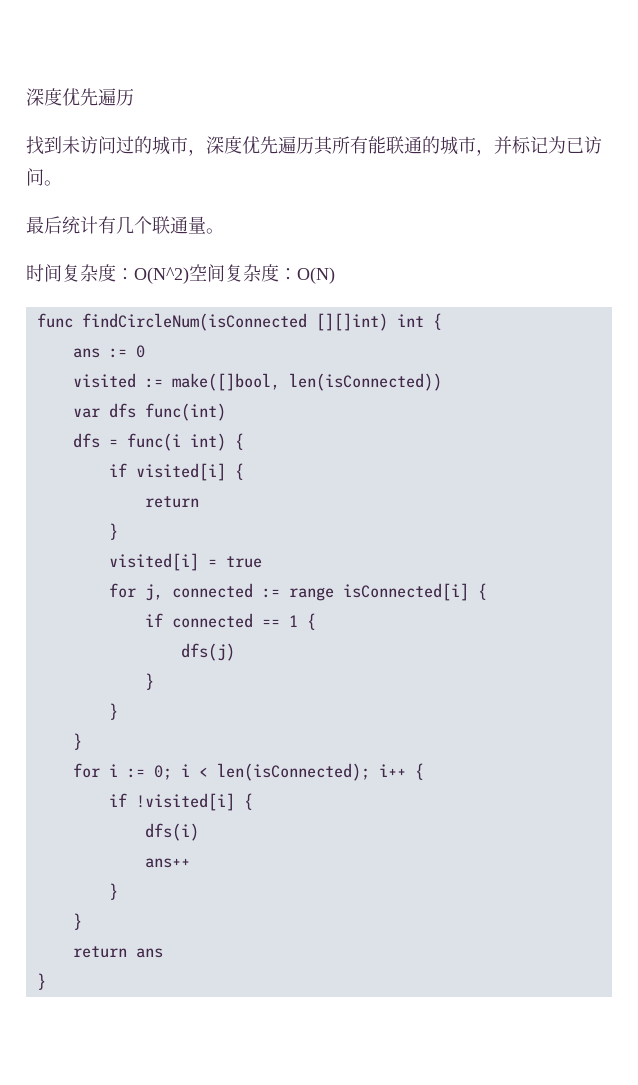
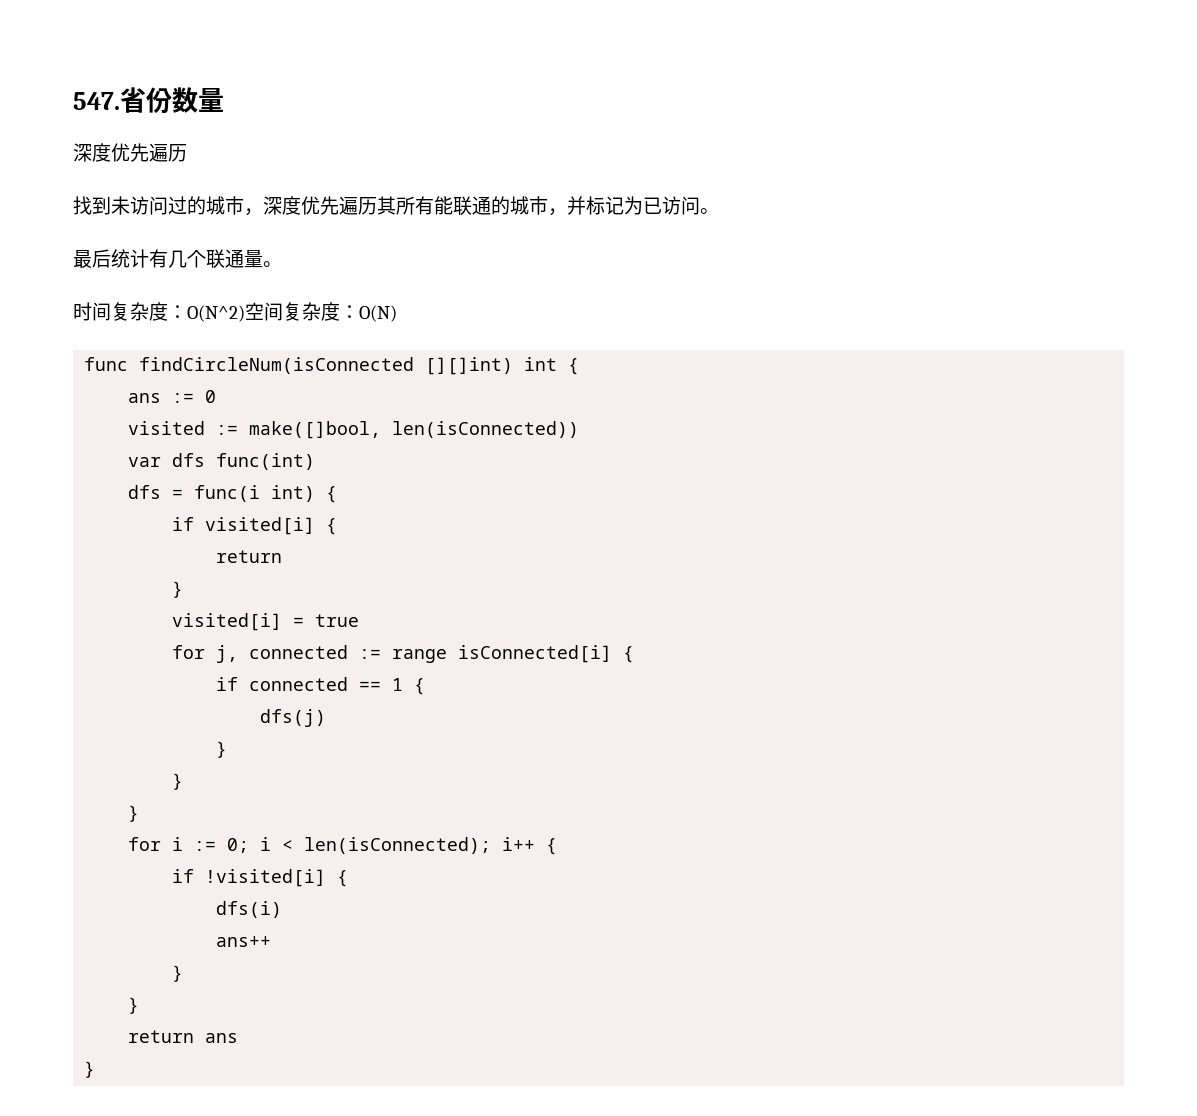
+ 547.省份数量

